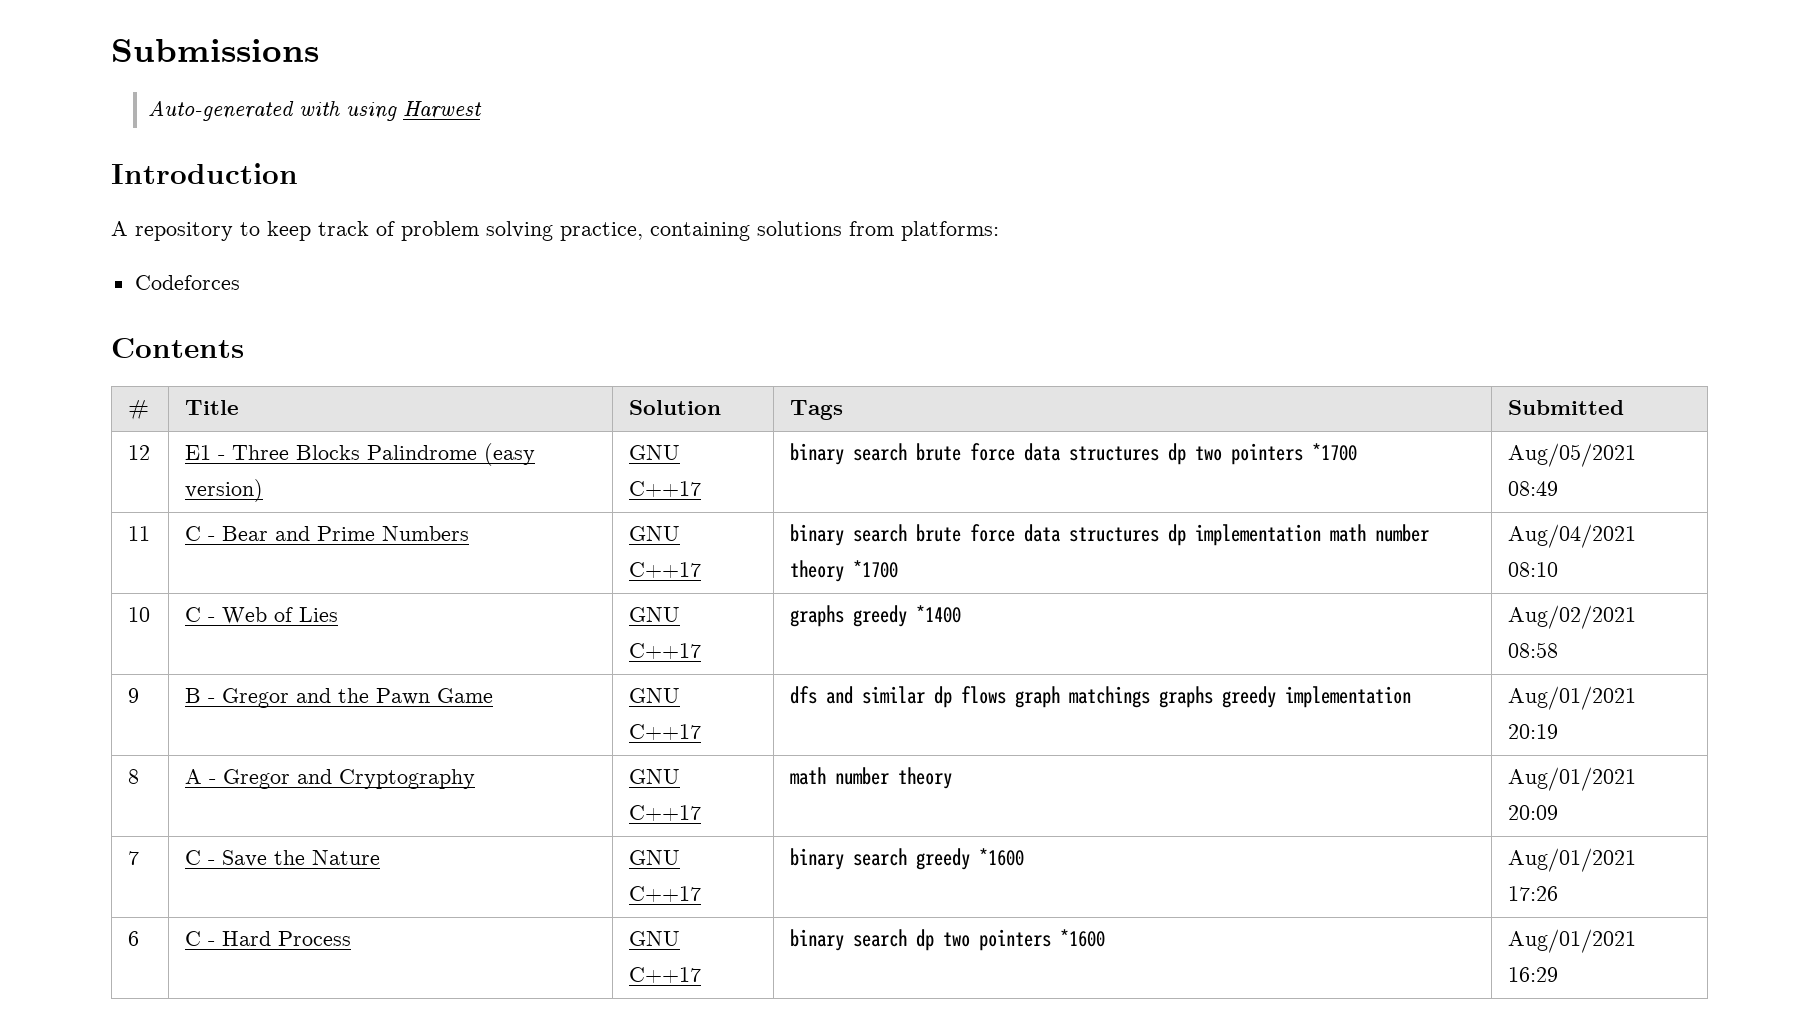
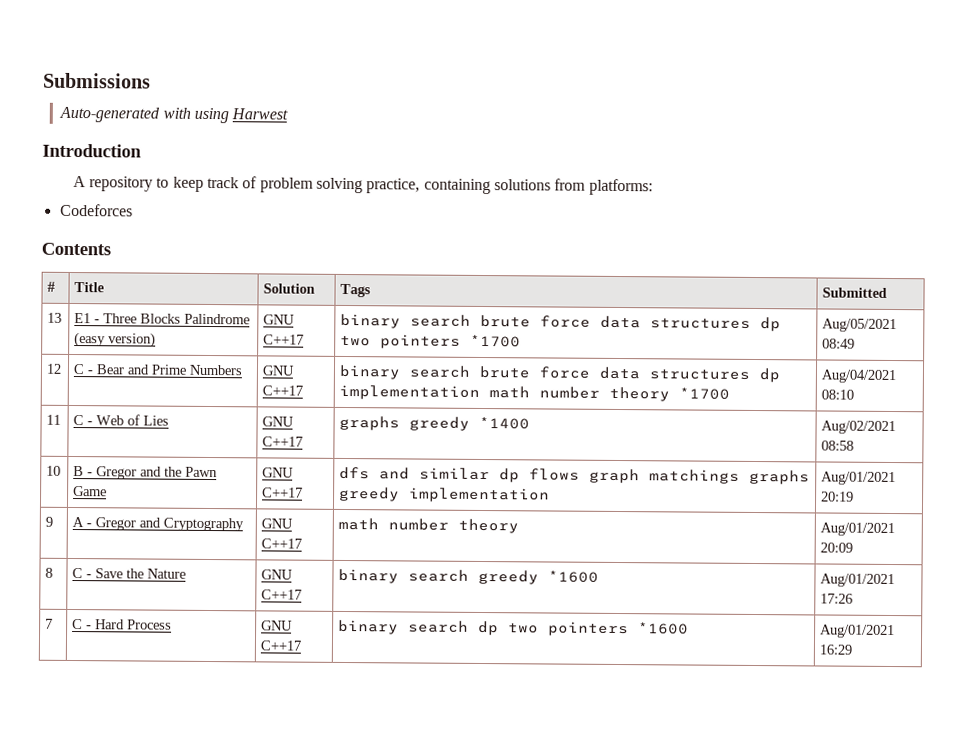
- 12 | E1 - Three Blocks Palindrome (easy version) | GNU C++17 | binary search brute force data structures dp two pointers *1700 | Aug/05/2021 08:49
+ 13 | E1 - Three Blocks Palindrome (easy version) | GNU C++17 | binary search brute force data structures dp two pointers *1700 | Aug/05/2021 08:49
- 11 | C - Bear and Prime Numbers | GNU C++17 | binary search brute force data structures dp implementation math number theory *1700 | Aug/04/2021 08:10
+ 12 | C - Bear and Prime Numbers | GNU C++17 | binary search brute force data structures dp implementation math number theory *1700 | Aug/04/2021 08:10
- 10 | C - Web of Lies | GNU C++17 | graphs greedy *1400 | Aug/02/2021 08:58
+ 11 | C - Web of Lies | GNU C++17 | graphs greedy *1400 | Aug/02/2021 08:58
- 9 | B - Gregor and the Pawn Game | GNU C++17 | dfs and similar dp flows graph matchings graphs greedy implementation | Aug/01/2021 20:19
+ 10 | B - Gregor and the Pawn Game | GNU C++17 | dfs and similar dp flows graph matchings graphs greedy implementation | Aug/01/2021 20:19
- 8 | A - Gregor and Cryptography | GNU C++17 | math number theory | Aug/01/2021 20:09
+ 9 | A - Gregor and Cryptography | GNU C++17 | math number theory | Aug/01/2021 20:09
- 7 | C - Save the Nature | GNU C++17 | binary search greedy *1600 | Aug/01/2021 17:26
+ 8 | C - Save the Nature | GNU C++17 | binary search greedy *1600 | Aug/01/2021 17:26
- 6 | C - Hard Process | GNU C++17 | binary search dp two pointers *1600 | Aug/01/2021 16:29
+ 7 | C - Hard Process | GNU C++17 | binary search dp two pointers *1600 | Aug/01/2021 16:29

